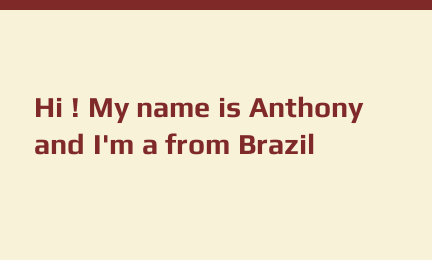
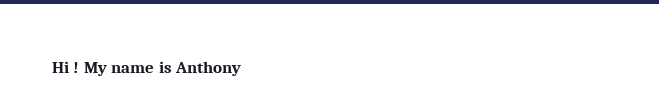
- My name is Anthony and I'm a from Brazil
+ My name is Anthony

